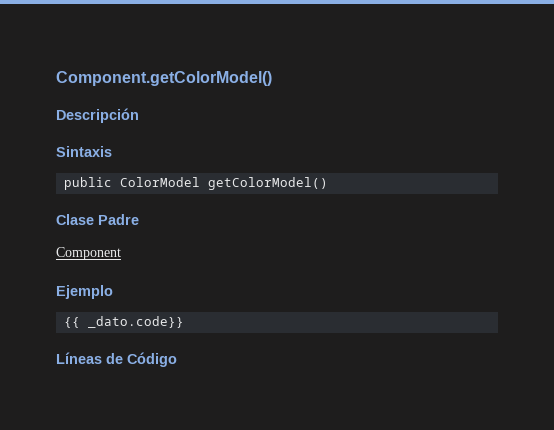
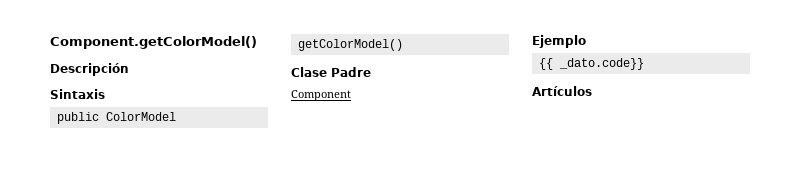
- Líneas de Código
+ Artículos

